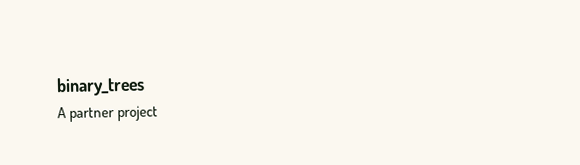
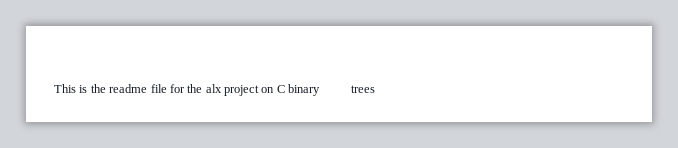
- binary_trees
- A partner project
+ This is the readme file for the alx project on C binary trees

